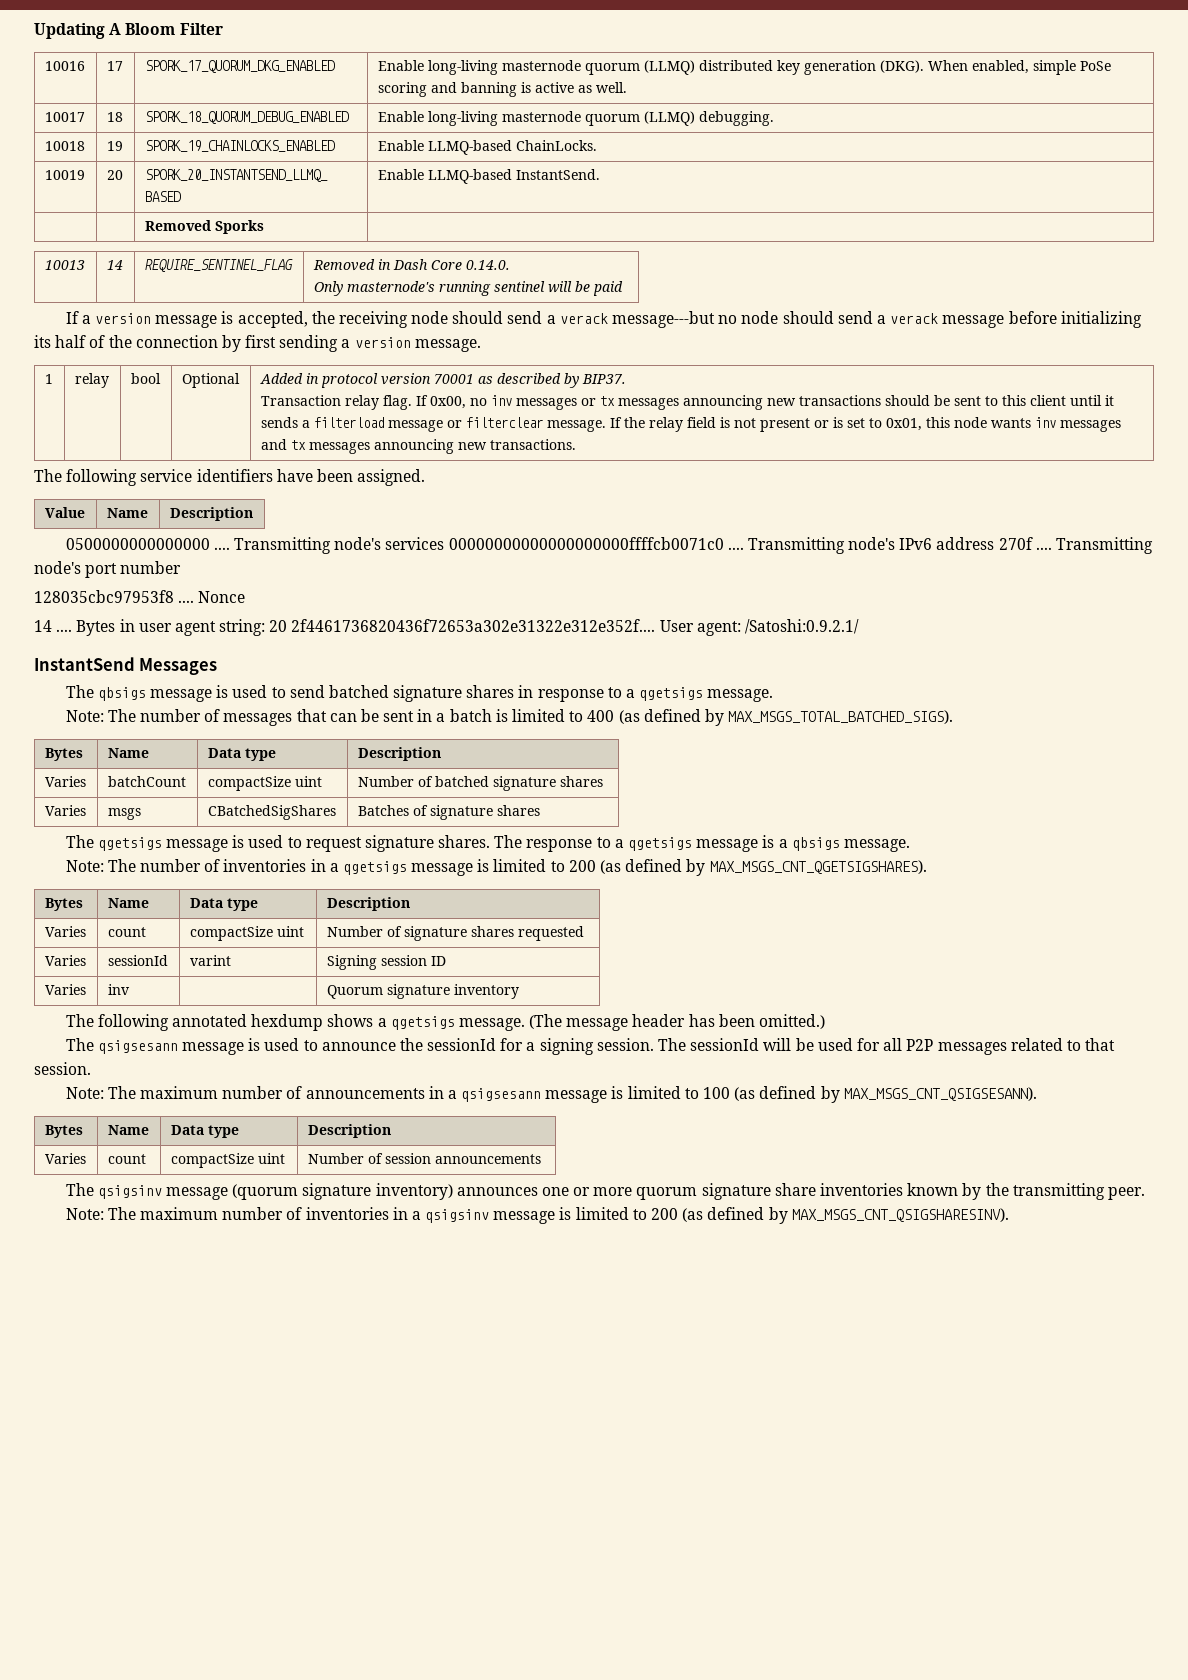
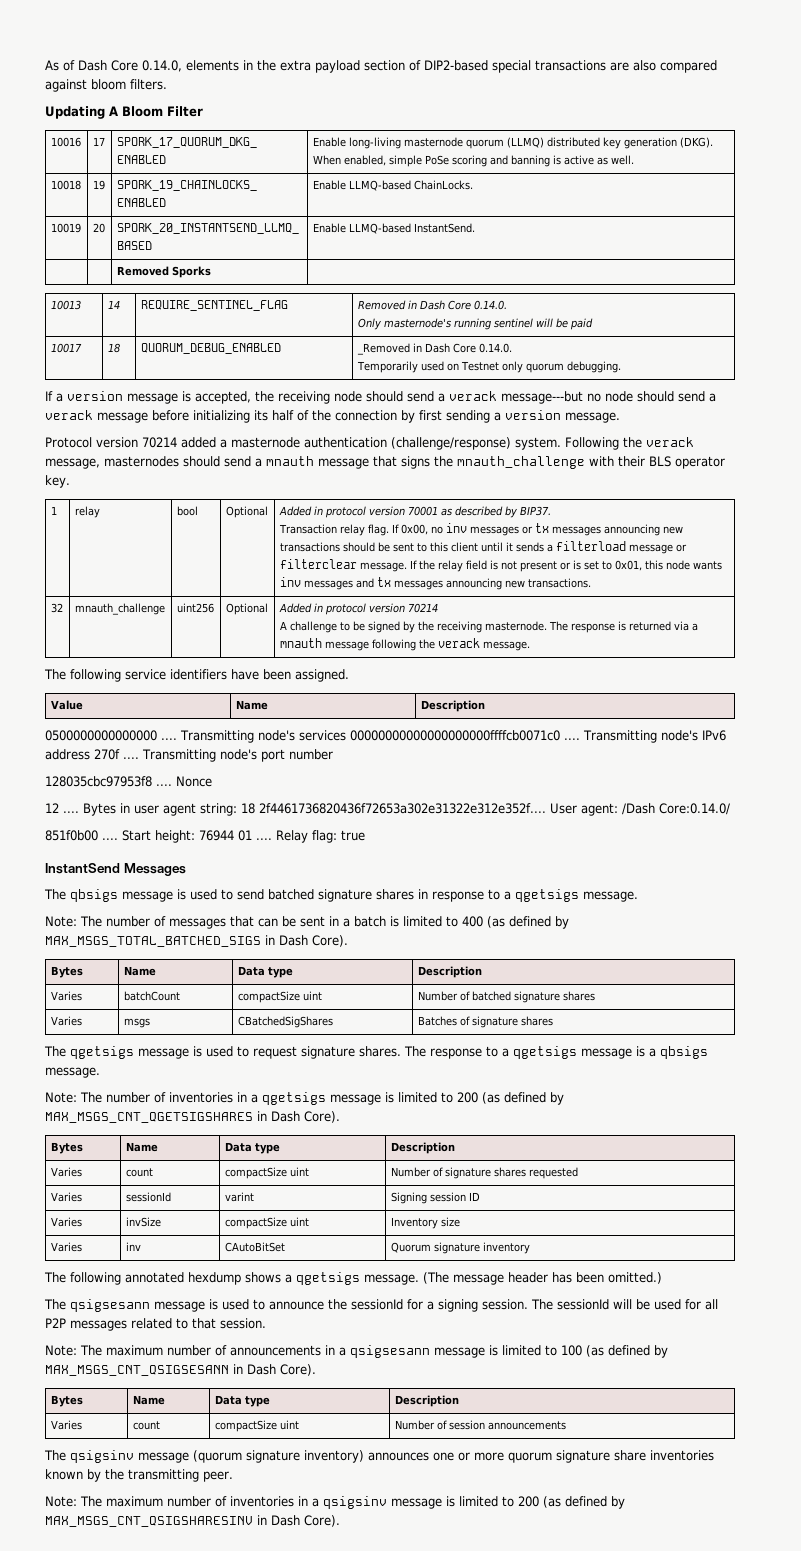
+ As of Dash Core 0.14.0, elements in the extra payload section of DIP2-based special transactions are also compared against bloom filters.
- 10017 | 18 | SPORK_18_QUORUM_DEBUG_ENABLED | Enable long-living masternode quorum (LLMQ) debugging.
+ 10017 | 18 | QUORUM_DEBUG_ENABLED | _Removed in Dash Core 0.14.0.
+ Temporarily used on Testnet only quorum debugging.
+ Protocol version 70214 added a masternode authentication (challenge/response) system. Following the verack message, masternodes should send a mnauth message that signs the mnauth_challenge with their BLS operator key.
+ 32 | mnauth_challenge | uint256 | Optional | Added in protocol version 70214
+ A challenge to be signed by the receiving masternode. The response is returned via a mnauth message following the verack message.
- 14 ....
+ 12 ....
- Bytes in user agent string: 20 2f4461736820436f72653a302e31322e312e352f....
+ Bytes in user agent string: 18 2f4461736820436f72653a302e31322e312e352f....
- User agent: /Satoshi:0.9.2.1/
+ User agent: /Dash Core:0.14.0/
+ 851f0b00 .... Start height: 76944 01 .... Relay flag: true
- Note: The number of messages that can be sent in a batch is limited to 400 (as defined by MAX_MSGS_TOTAL_BATCHED_SIGS).
+ Note: The number of messages that can be sent in a batch is limited to 400 (as defined by MAX_MSGS_TOTAL_BATCHED_SIGS in Dash Core).
- Note: The number of inventories in a qgetsigs message is limited to 200 (as defined by MAX_MSGS_CNT_QGETSIGSHARES).
+ Note: The number of inventories in a qgetsigs message is limited to 200 (as defined by MAX_MSGS_CNT_QGETSIGSHARES in Dash Core).
+ Varies | invSize | compactSize uint | Inventory size
- Varies | inv | | Quorum signature inventory
+ Varies | inv | CAutoBitSet | Quorum signature inventory
- Note: The maximum number of announcements in a qsigsesann message is limited to 100 (as defined by MAX_MSGS_CNT_QSIGSESANN).
+ Note: The maximum number of announcements in a qsigsesann message is limited to 100 (as defined by MAX_MSGS_CNT_QSIGSESANN in Dash Core).
- Note: The maximum number of inventories in a qsigsinv message is limited to 200 (as defined by MAX_MSGS_CNT_QSIGSHARESINV).
+ Note: The maximum number of inventories in a qsigsinv message is limited to 200 (as defined by MAX_MSGS_CNT_QSIGSHARESINV in Dash Core).

